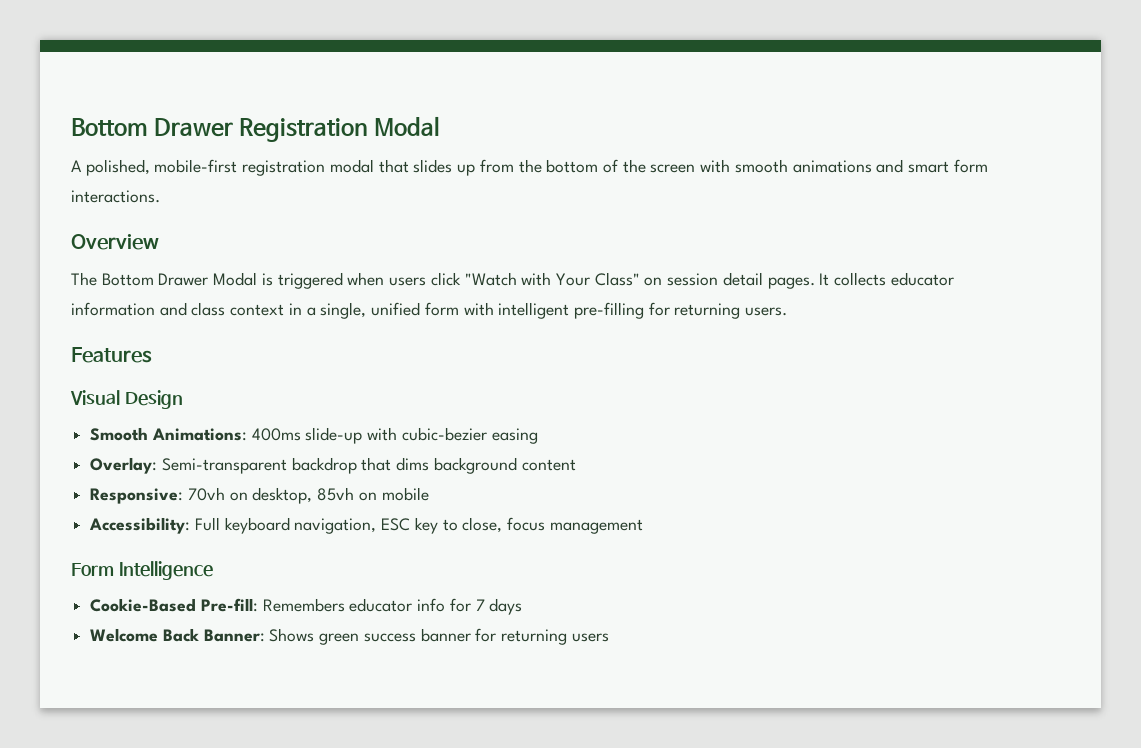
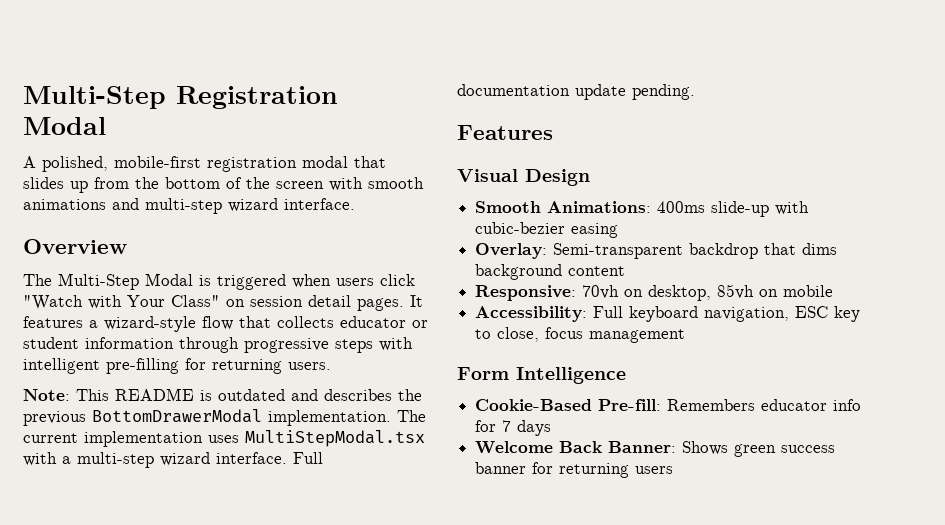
- Bottom Drawer Registration Modal
+ Multi-Step Registration Modal
- A polished, mobile-first registration modal that slides up from the bottom of the screen with smooth animations and smart form interactions.
+ A polished, mobile-first registration modal that slides up from the bottom of the screen with smooth animations and multi-step wizard interface.
- The Bottom Drawer Modal is triggered when users click "Watch with Your Class" on session detail pages.
+ The Multi-Step Modal is triggered when users click "Watch with Your Class" on session detail pages.
- It collects educator information and class context in a single, unified form with intelligent pre-filling for returning users.
+ It features a wizard-style flow that collects educator or student information through progressive steps with intelligent pre-filling for returning users.
+ Note: This README is outdated and describes the previous BottomDrawerModal implementation. The current implementation uses MultiStepModal.tsx with a multi-step wizard interface. Full documentation update pending.

